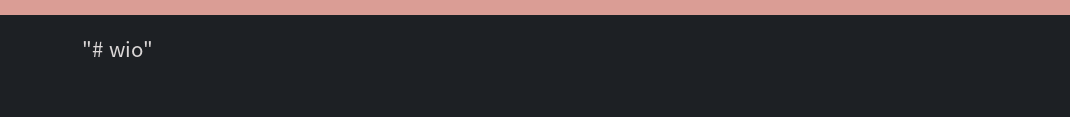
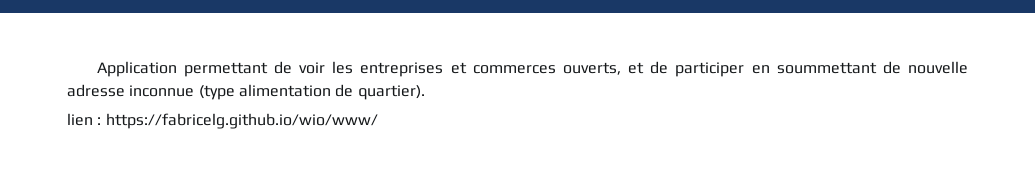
- "# wio"
+ Application permettant de voir les entreprises et commerces ouverts, et de participer en soummettant de nouvelle adresse inconnue (type alimentation de quartier).
+ lien : https://fabricelg.github.io/wio/www/

